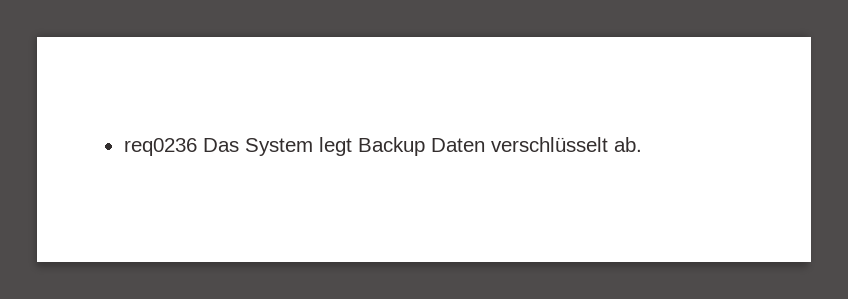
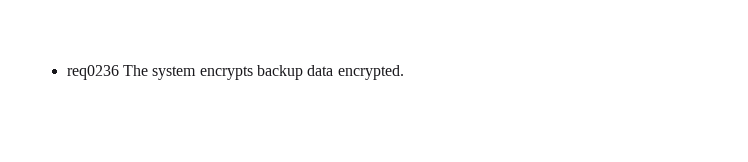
- req0236 Das System legt Backup Daten verschlüsselt ab.
+ req0236 The system encrypts backup data encrypted.

